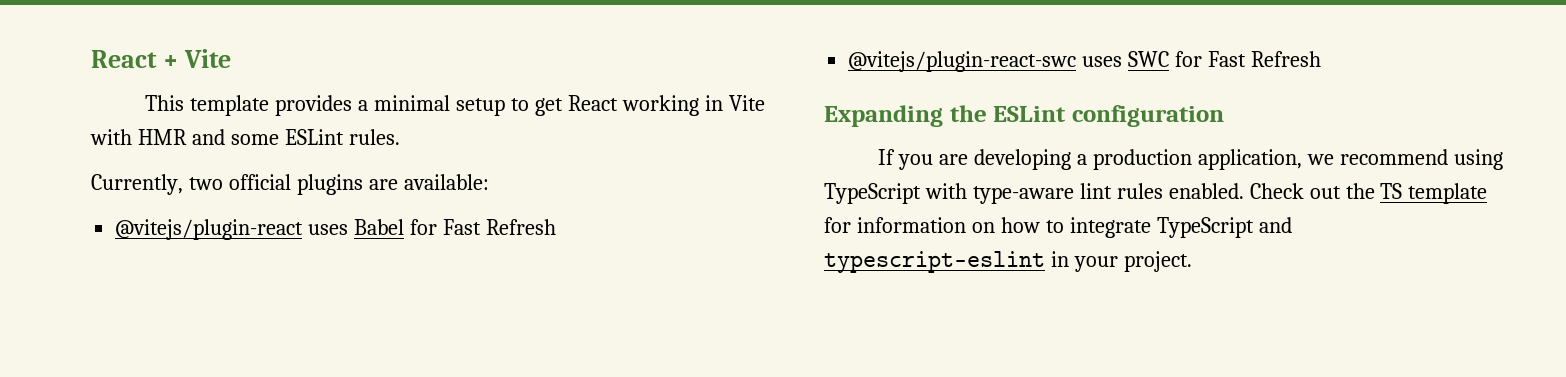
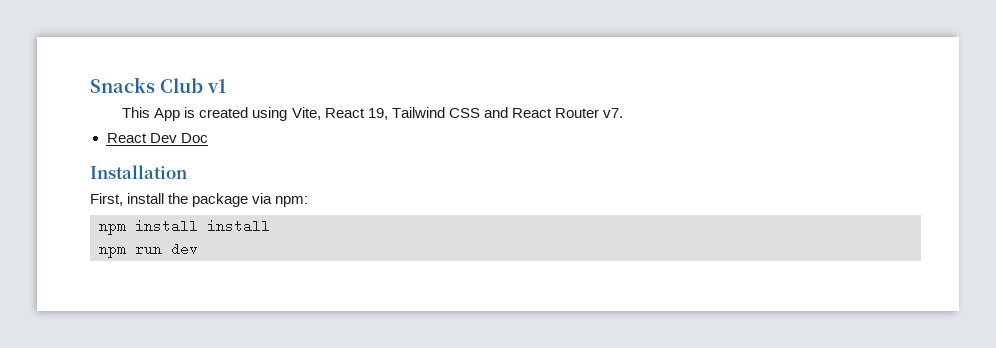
- React + Vite
- This template provides a minimal setup to get React working in Vite with HMR and some ESLint rules.
- Currently, two official plugins are available:
- @vitejs/plugin-react uses Babel for Fast Refresh
- @vitejs/plugin-react-swc uses SWC for Fast Refresh
- Expanding the ESLint configuration
- If you are developing a production application, we recommend using TypeScript with type-aware lint rules enabled. Check out the TS template for information on how to integrate TypeScript and typescript-eslint in your project.
+ Snacks Club v1
+ This App is created using Vite, React 19, Tailwind CSS and React Router v7.
+ React Dev Doc
+ Installation
+ First, install the package via npm:
+ npm install install
+ npm run dev

